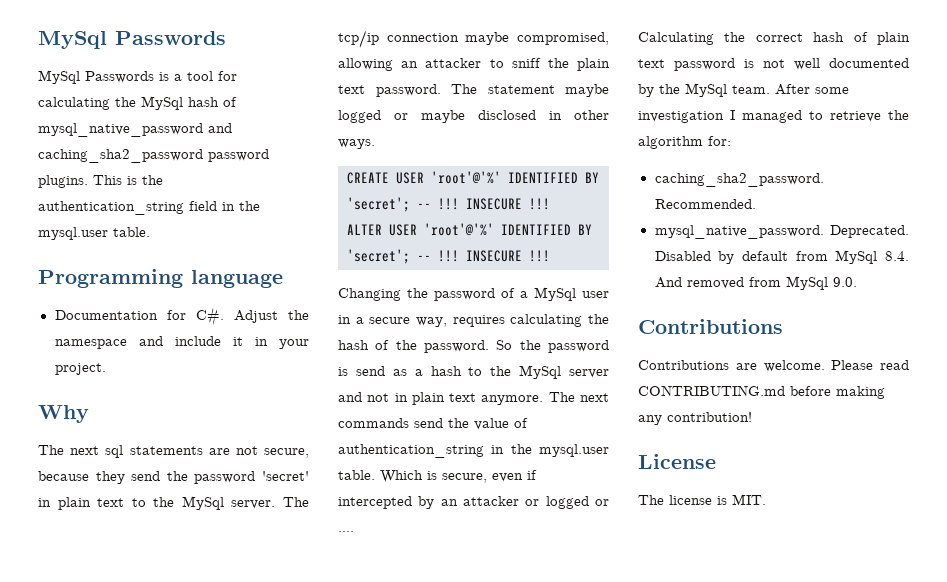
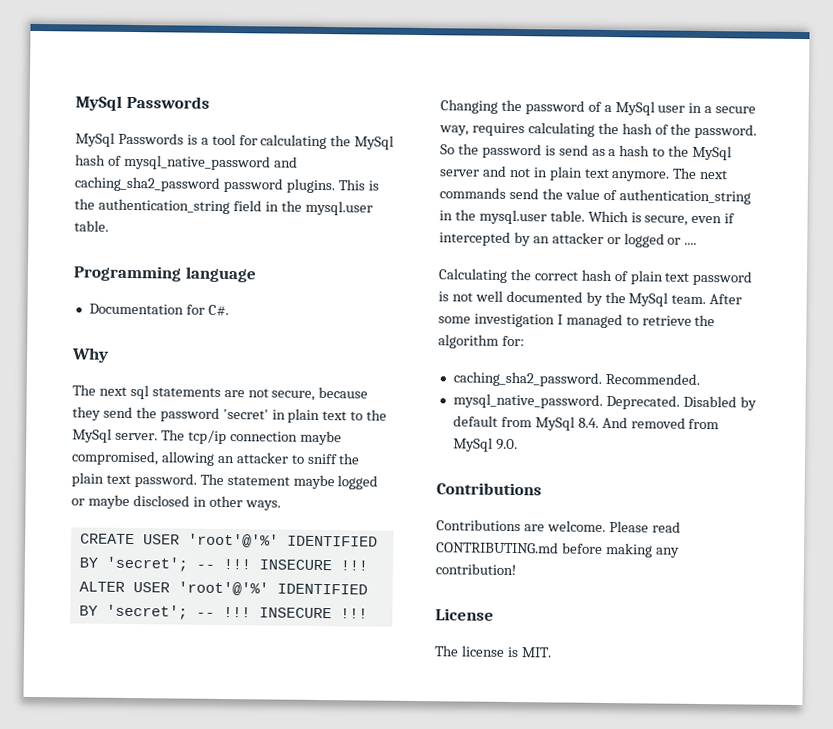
- Documentation for C#. Adjust the namespace and include it in your project.
+ Documentation for C#.

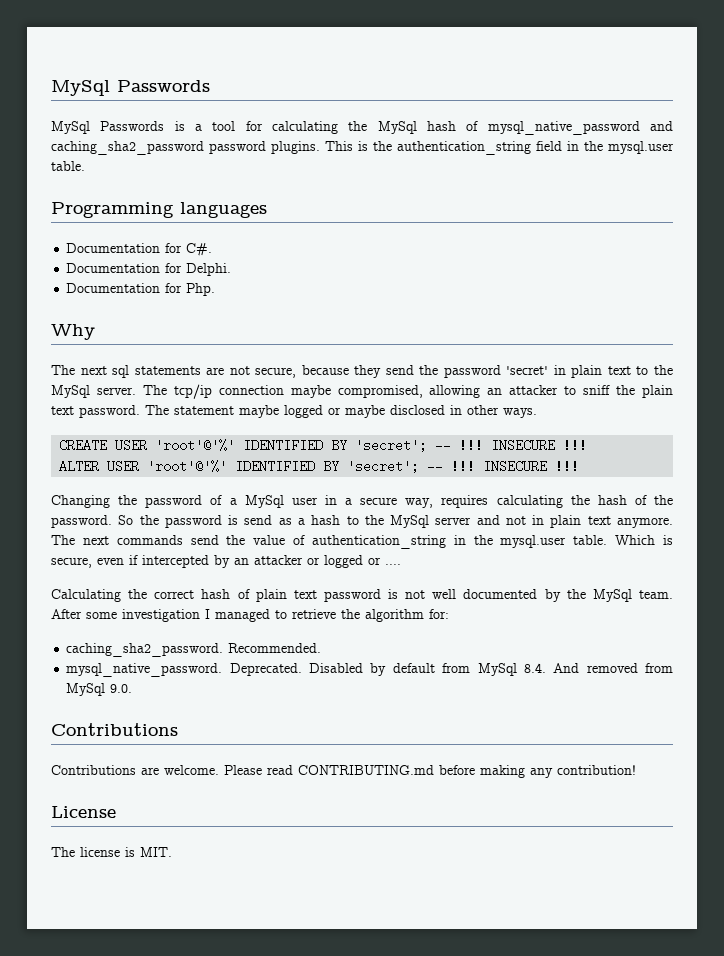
- Programming language
+ Programming languages
+ Documentation for Delphi.
+ Documentation for Php.

